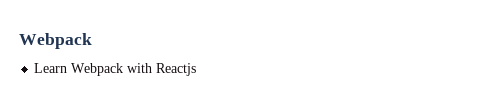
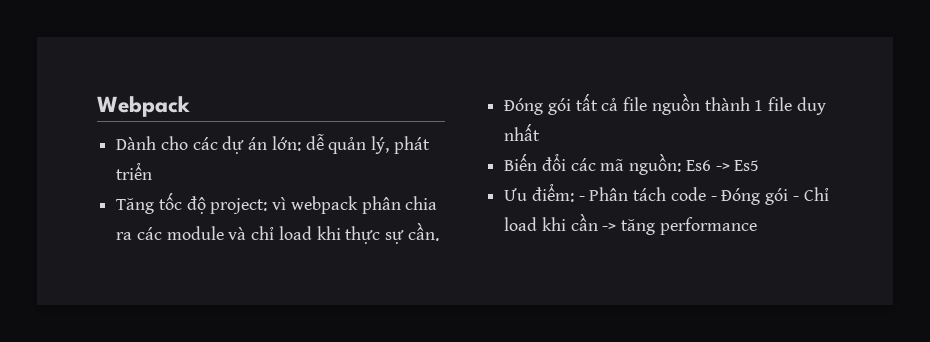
- Learn Webpack with Reactjs
+ Dành cho các dự án lớn: dễ quản lý, phát triển
+ Tăng tốc độ project: vì webpack phân chia ra các module và chỉ load khi thực sự cần.
+ Đóng gói tất cả file nguồn thành 1 file duy nhất
+ Biến đổi các mã nguồn: Es6 -> Es5
+ Ưu điểm: - Phân tách code - Đóng gói - Chỉ load khi cần -> tăng performance

